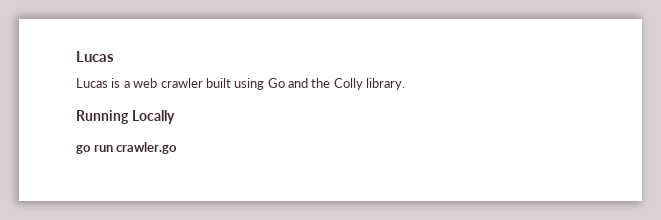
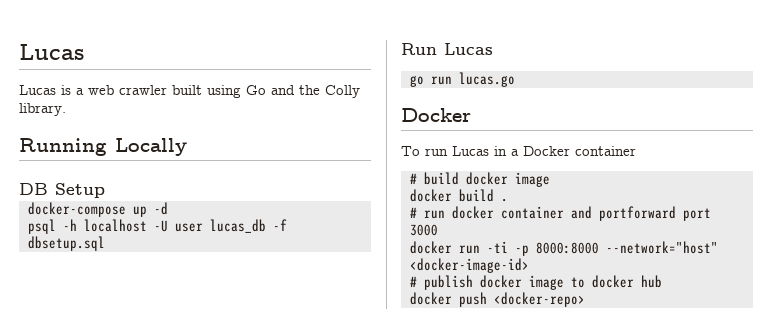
- go run crawler.go
+ DB Setup
+ docker-compose up -d
+ psql -h localhost -U user lucas_db -f dbsetup.sql
+ Run Lucas
+ go run lucas.go
+ Docker
+ To run Lucas in a Docker container
+ # build docker image
+ docker build .
+ # run docker container and portforward port 3000
+ docker run -ti -p 8000:8000 --network="host" <docker-image-id>
+ # publish docker image to docker hub
+ docker push <docker-repo>

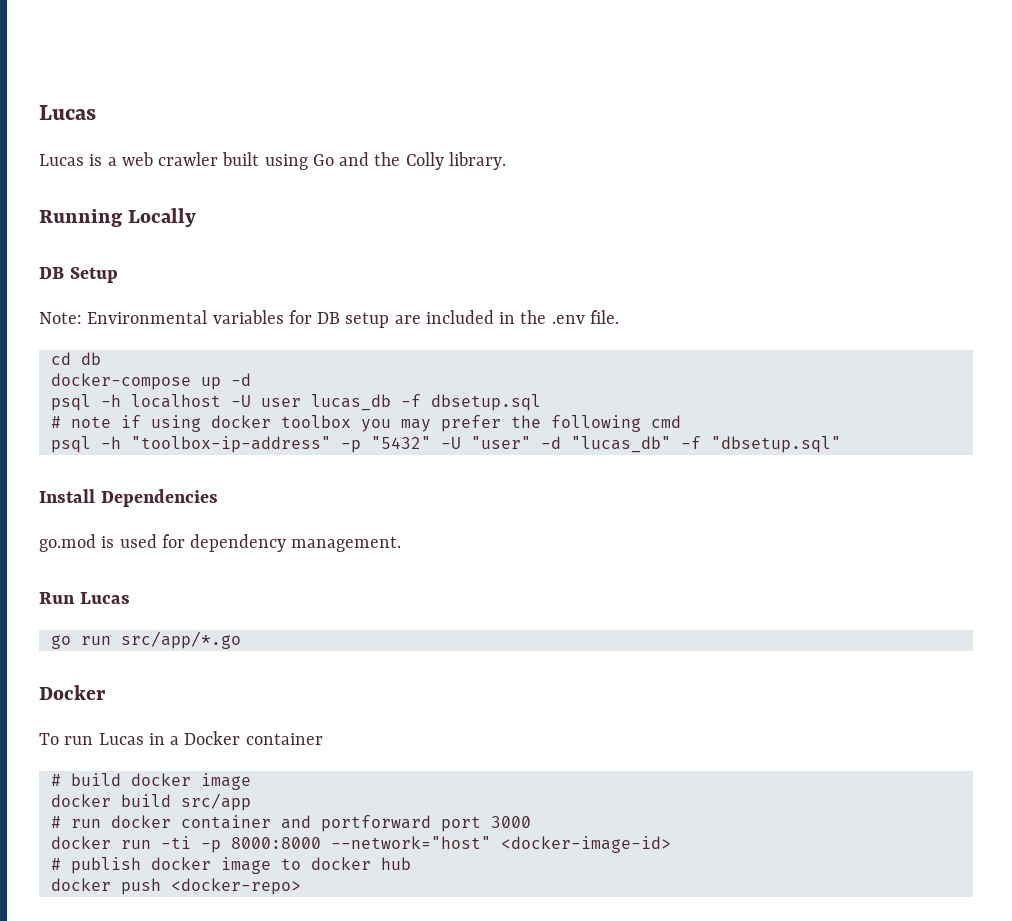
+ Note: Environmental variables for DB setup are included in the .env file.
+ cd db
+ # note if using docker toolbox you may prefer the following cmd
+ psql -h "toolbox-ip-address" -p "5432" -U "user" -d "lucas_db" -f "dbsetup.sql"
+ Install Dependencies
+ go.mod is used for dependency management.
- go run lucas.go
+ go run src/app/*.go
- docker build .
+ docker build src/app

